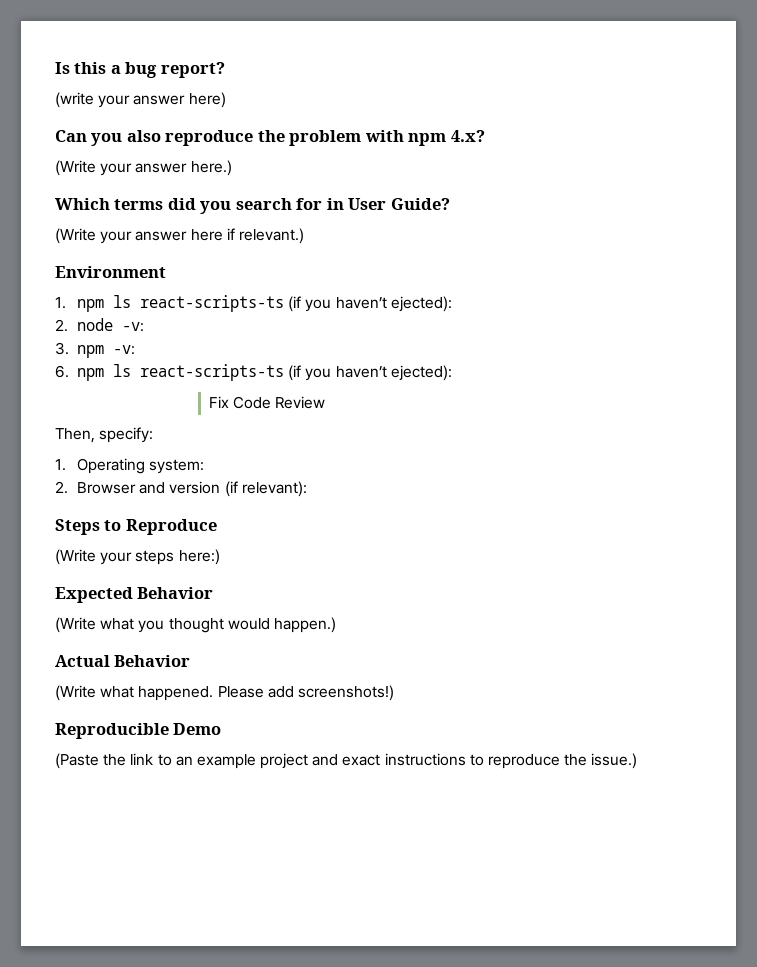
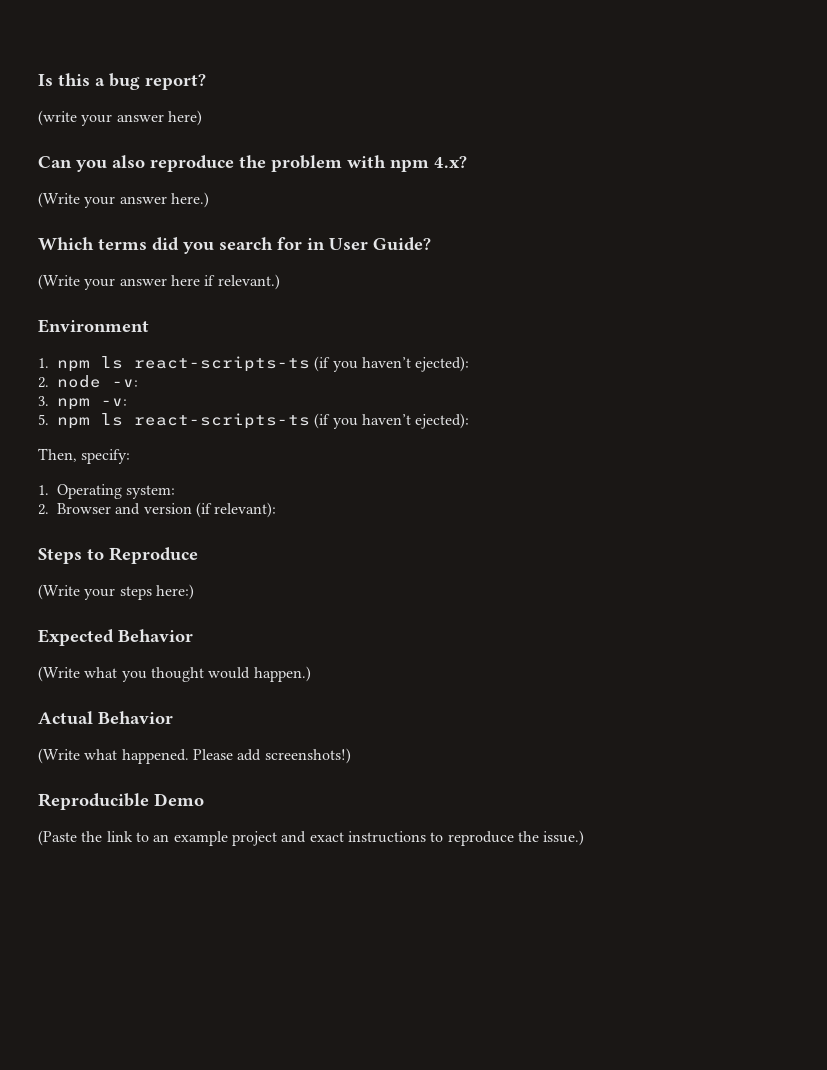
- 6. npm ls react-scripts-ts (if you haven’t ejected):
- Fix Code Review
+ 5. npm ls react-scripts-ts (if you haven’t ejected):

